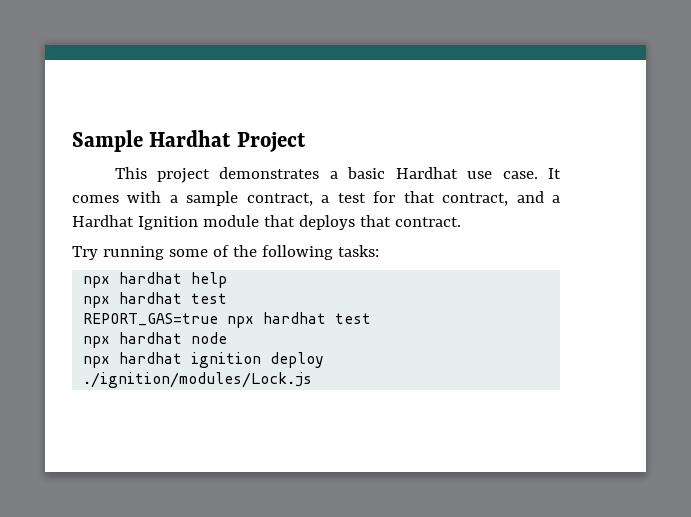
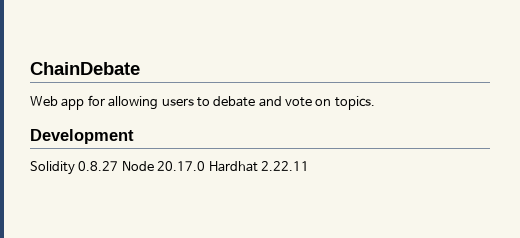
- Sample Hardhat Project
- This project demonstrates a basic Hardhat use case. It comes with a sample contract, a test for that contract, and a Hardhat Ignition module that deploys that contract.
- Try running some of the following tasks:
- npx hardhat help
- npx hardhat test
- REPORT_GAS=true npx hardhat test
- npx hardhat node
- npx hardhat ignition deploy ./ignition/modules/Lock.js
+ ChainDebate
+ Web app for allowing users to debate and vote on topics.
+ Development
+ Solidity 0.8.27 Node 20.17.0 Hardhat 2.22.11

